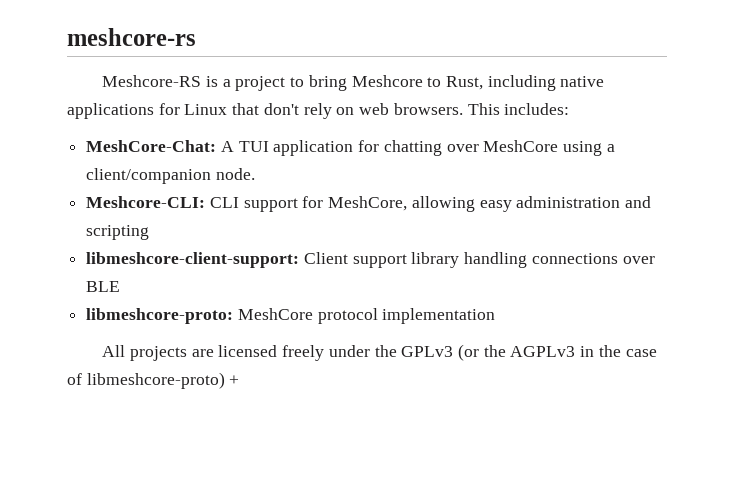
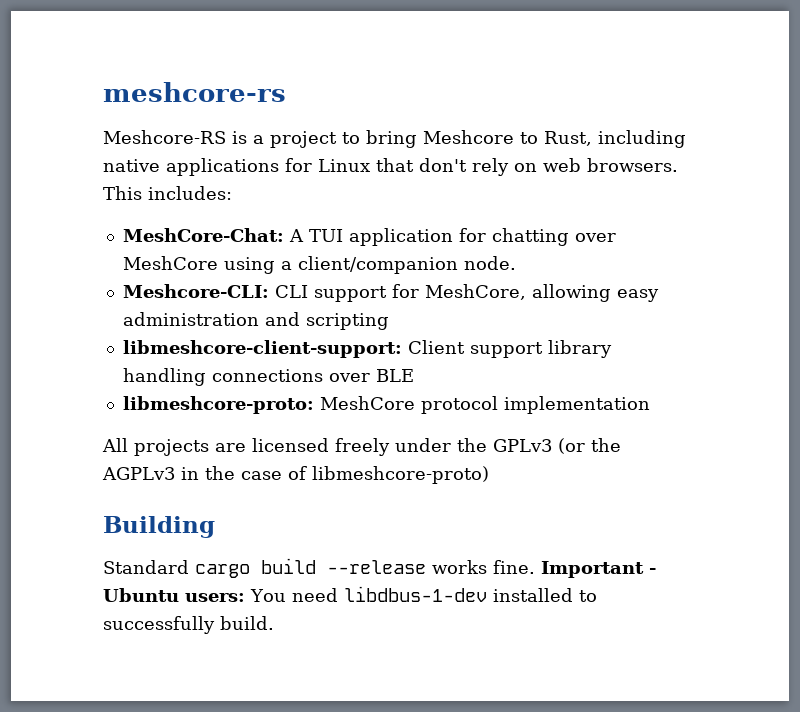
- All projects are licensed freely under the GPLv3 (or the AGPLv3 in the case of libmeshcore-proto) +
+ All projects are licensed freely under the GPLv3 (or the AGPLv3 in the case of libmeshcore-proto)
+ Building
+ Standard cargo build --release works fine. Important - Ubuntu users: You need libdbus-1-dev installed to successfully build.

